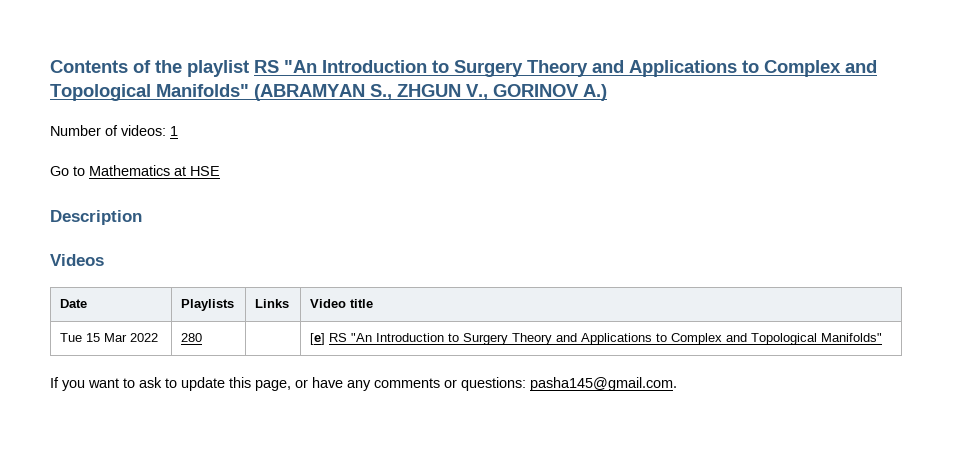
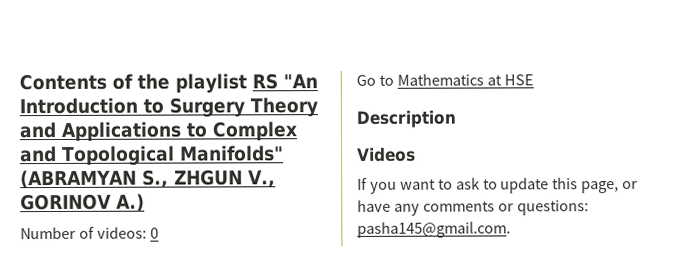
- Number of videos: 1
+ Number of videos: 0
- Date | Playlists | Links | Video title
- Tue 15 Mar 2022 | 280 | | [e] RS "An Introduction to Surgery Theory and Applications to Complex and Topological Manifolds"

